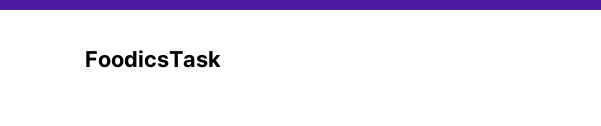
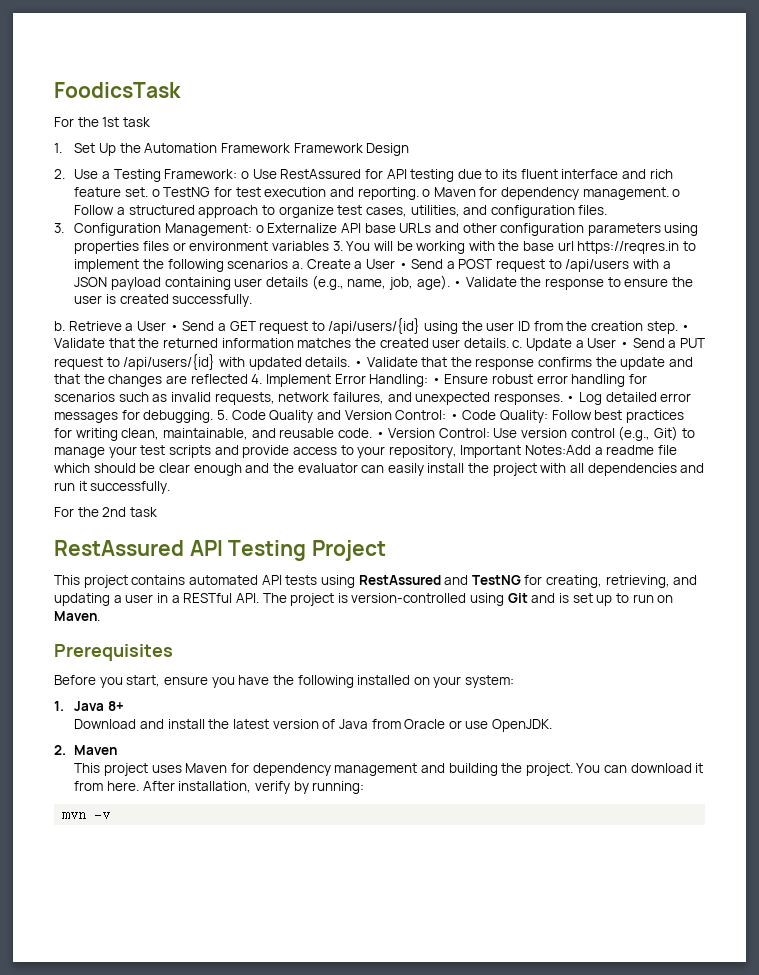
+ For the 1st task
+ 1. Set Up the Automation Framework Framework Design
+ 2. Use a Testing Framework: o Use RestAssured for API testing due to its fluent interface and rich feature set. o TestNG for test execution and reporting. o Maven for dependency management. o Follow a structured approach to organize test cases, utilities, and configuration files.
+ 3. Configuration Management: o Externalize API base URLs and other configuration parameters using properties files or environment variables 3. You will be working with the base url https://reqres.in to implement the following scenarios a. Create a User • Send a POST request to /api/users with a JSON payload containing user details (e.g., name, job, age). • Validate the response to ensure the user is created successfully.
+ b. Retrieve a User • Send a GET request to /api/users/{id} using the user ID from the creation step. • Validate that the returned information matches the created user details. c. Update a User • Send a PUT request to /api/users/{id} with updated details. • Validate that the response confirms the update and that the changes are reflected 4. Implement Error Handling: • Ensure robust error handling for scenarios such as invalid requests, network failures, and unexpected responses. • Log detailed error messages for debugging. 5. Code Quality and Version Control: • Code Quality: Follow best practices for writing clean, maintainable, and reusable code. • Version Control: Use version control (e.g., Git) to manage your test scripts and provide access to your repository, Important Notes:Add a readme file which should be clear enough and the evaluator can easily install the project with all dependencies and run it successfully.
+ For the 2nd task
+ RestAssured API Testing Project
+ This project contains automated API tests using RestAssured and TestNG for creating, retrieving, and updating a user in a RESTful API. The project is version-controlled using Git and is set up to run on Maven.
+ Prerequisites
+ Before you start, ensure you have the following installed on your system:
+ 1. Java 8+
+ Download and install the latest version of Java from Oracle or use OpenJDK.
+ 2. Maven
+ This project uses Maven for dependency management and building the project. You can download it from here. After installation, verify by running:
+ mvn -v

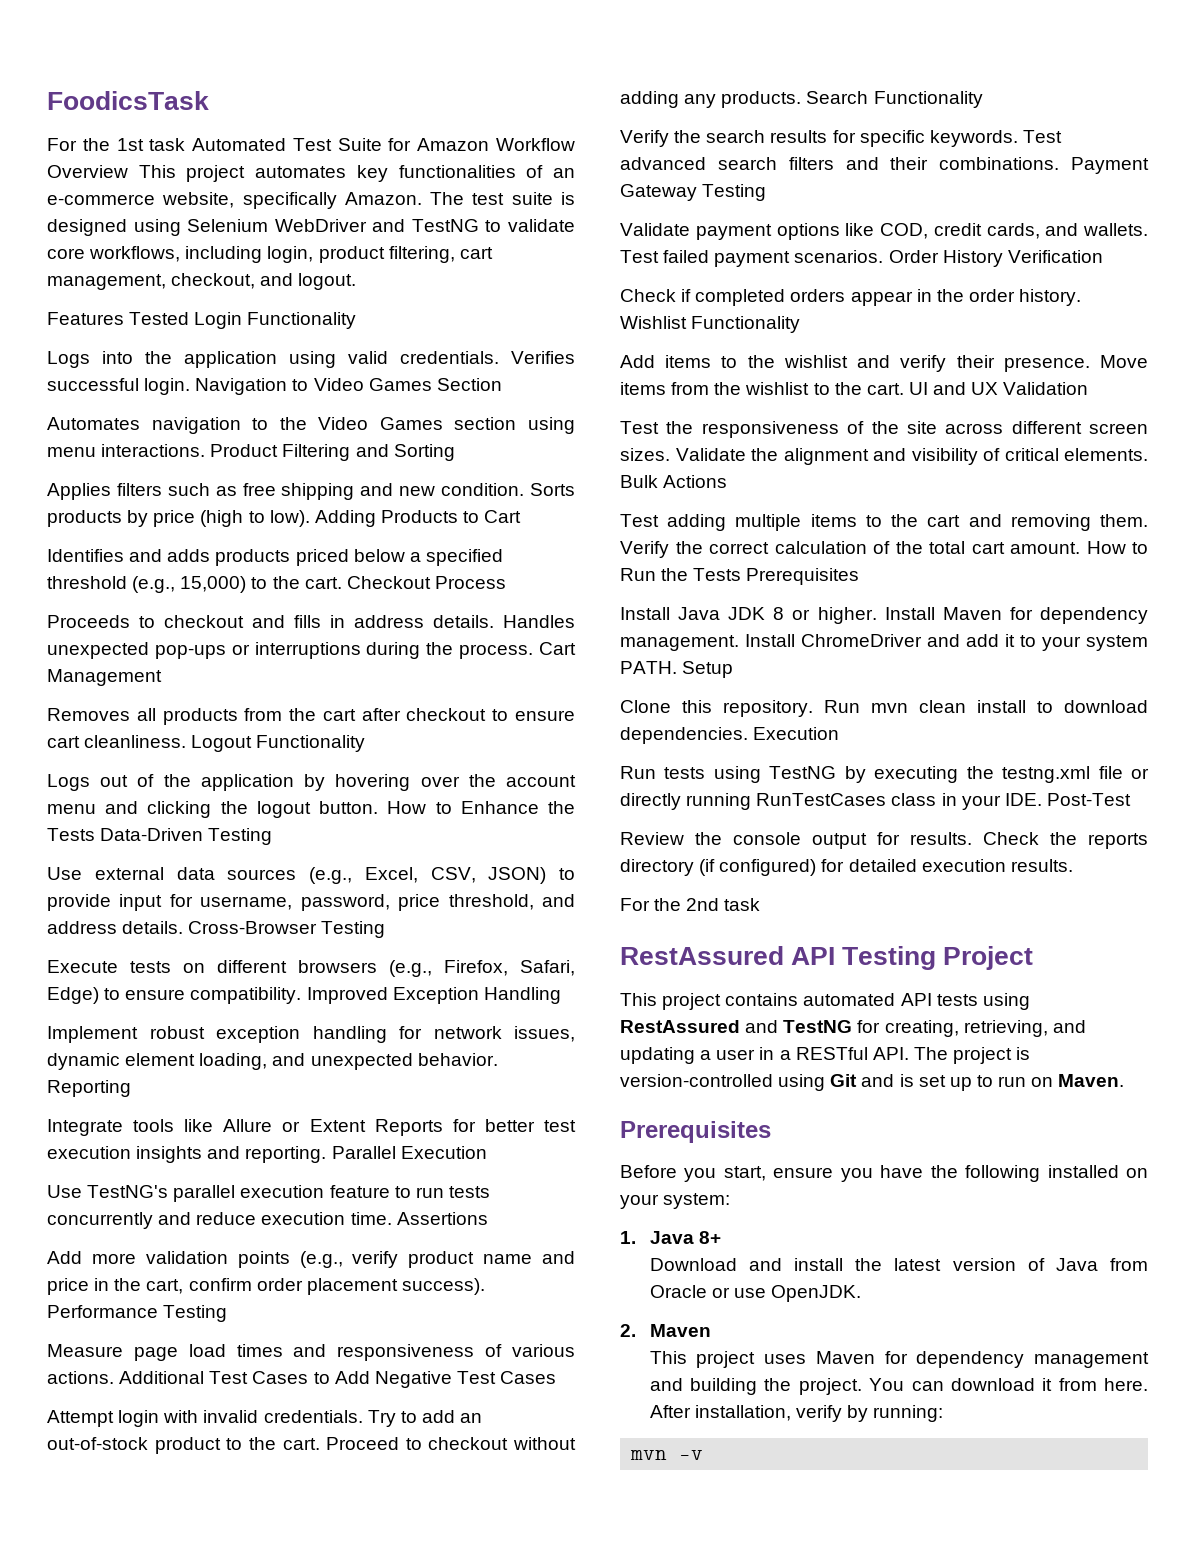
- For the 1st task
- 1. Set Up the Automation Framework Framework Design
- 2. Use a Testing Framework: o Use RestAssured for API testing due to its fluent interface and rich feature set. o TestNG for test execution and reporting. o Maven for dependency management. o Follow a structured approach to organize test cases, utilities, and configuration files.
- 3. Configuration Management: o Externalize API base URLs and other configuration parameters using properties files or environment variables 3. You will be working with the base url https://reqres.in to implement the following scenarios a. Create a User • Send a POST request to /api/users with a JSON payload containing user details (e.g., name, job, age). • Validate the response to ensure the user is created successfully.
- b. Retrieve a User • Send a GET request to /api/users/{id} using the user ID from the creation step. • Validate that the returned information matches the created user details. c. Update a User • Send a PUT request to /api/users/{id} with updated details. • Validate that the response confirms the update and that the changes are reflected 4. Implement Error Handling: • Ensure robust error handling for scenarios such as invalid requests, network failures, and unexpected responses. • Log detailed error messages for debugging. 5. Code Quality and Version Control: • Code Quality: Follow best practices for writing clean, maintainable, and reusable code. • Version Control: Use version control (e.g., Git) to manage your test scripts and provide access to your repository, Important Notes:Add a readme file which should be clear enough and the evaluator can easily install the project with all dependencies and run it successfully.
+ For the 1st task Automated Test Suite for Amazon Workflow Overview This project automates key functionalities of an e-commerce website, specifically Amazon. The test suite is designed using Selenium WebDriver and TestNG to validate core workflows, including login, product filtering, cart management, checkout, and logout.
+ Features Tested Login Functionality
+ Logs into the application using valid credentials. Verifies successful login. Navigation to Video Games Section
+ Automates navigation to the Video Games section using menu interactions. Product Filtering and Sorting
+ Applies filters such as free shipping and new condition. Sorts products by price (high to low). Adding Products to Cart
+ Identifies and adds products priced below a specified threshold (e.g., 15,000) to the cart. Checkout Process
+ Proceeds to checkout and fills in address details. Handles unexpected pop-ups or interruptions during the process. Cart Management
+ Removes all products from the cart after checkout to ensure cart cleanliness. Logout Functionality
+ Logs out of the application by hovering over the account menu and clicking the logout button. How to Enhance the Tests Data-Driven Testing
+ Use external data sources (e.g., Excel, CSV, JSON) to provide input for username, password, price threshold, and address details. Cross-Browser Testing
+ Execute tests on different browsers (e.g., Firefox, Safari, Edge) to ensure compatibility. Improved Exception Handling
+ Implement robust exception handling for network issues, dynamic element loading, and unexpected behavior. Reporting
+ Integrate tools like Allure or Extent Reports for better test execution insights and reporting. Parallel Execution
+ Use TestNG's parallel execution feature to run tests concurrently and reduce execution time. Assertions
+ Add more validation points (e.g., verify product name and price in the cart, confirm order placement success). Performance Testing
+ Measure page load times and responsiveness of various actions. Additional Test Cases to Add Negative Test Cases
+ Attempt login with invalid credentials. Try to add an out-of-stock product to the cart. Proceed to checkout without adding any products. Search Functionality
+ Verify the search results for specific keywords. Test advanced search filters and their combinations. Payment Gateway Testing
+ Validate payment options like COD, credit cards, and wallets. Test failed payment scenarios. Order History Verification
+ Check if completed orders appear in the order history. Wishlist Functionality
+ Add items to the wishlist and verify their presence. Move items from the wishlist to the cart. UI and UX Validation
+ Test the responsiveness of the site across different screen sizes. Validate the alignment and visibility of critical elements. Bulk Actions
+ Test adding multiple items to the cart and removing them. Verify the correct calculation of the total cart amount. How to Run the Tests Prerequisites
+ Install Java JDK 8 or higher. Install Maven for dependency management. Install ChromeDriver and add it to your system PATH. Setup
+ Clone this repository. Run mvn clean install to download dependencies. Execution
+ Run tests using TestNG by executing the testng.xml file or directly running RunTestCases class in your IDE. Post-Test
+ Review the console output for results. Check the reports directory (if configured) for detailed execution results.

